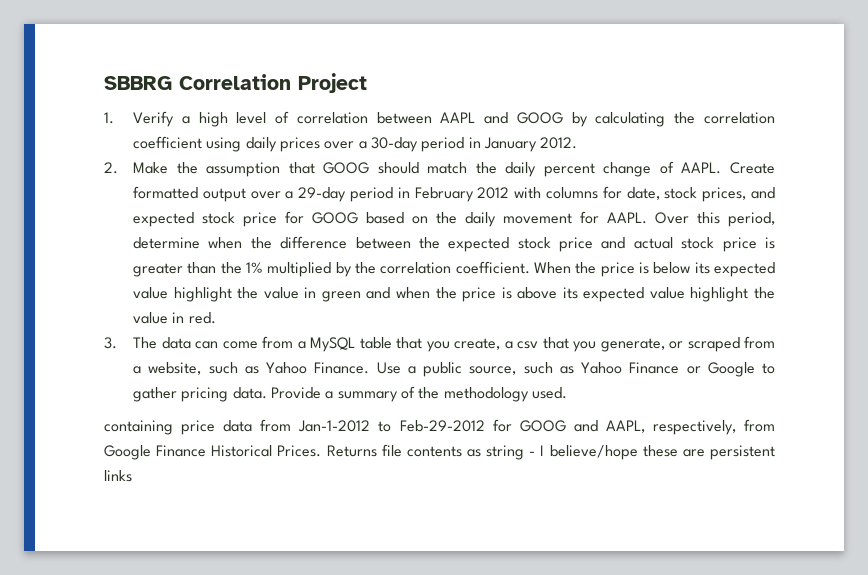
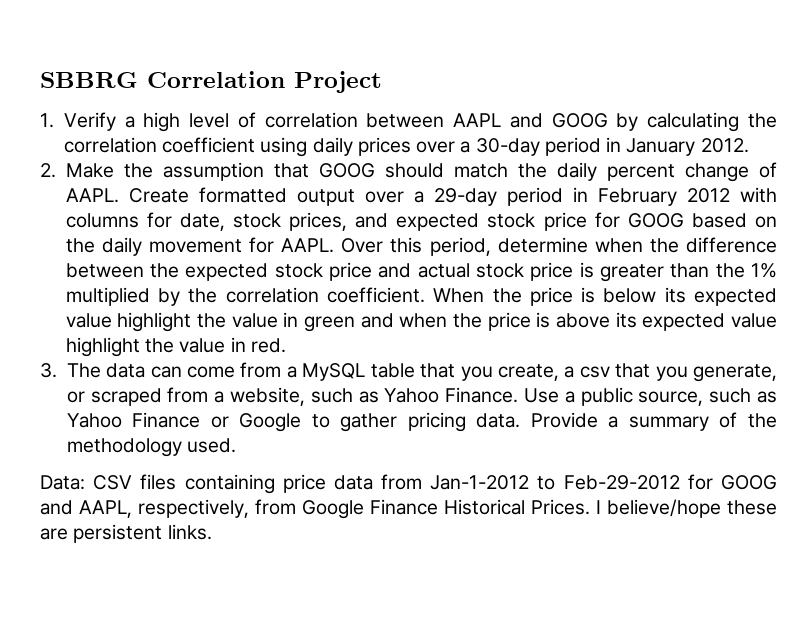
- containing price data from Jan-1-2012 to Feb-29-2012 for GOOG and AAPL, respectively, from Google Finance Historical Prices.
+ Data: CSV files containing price data from Jan-1-2012 to Feb-29-2012 for GOOG and AAPL, respectively, from Google Finance Historical Prices.
- Returns file contents as string - I believe/hope these are persistent links
+ I believe/hope these are persistent links.

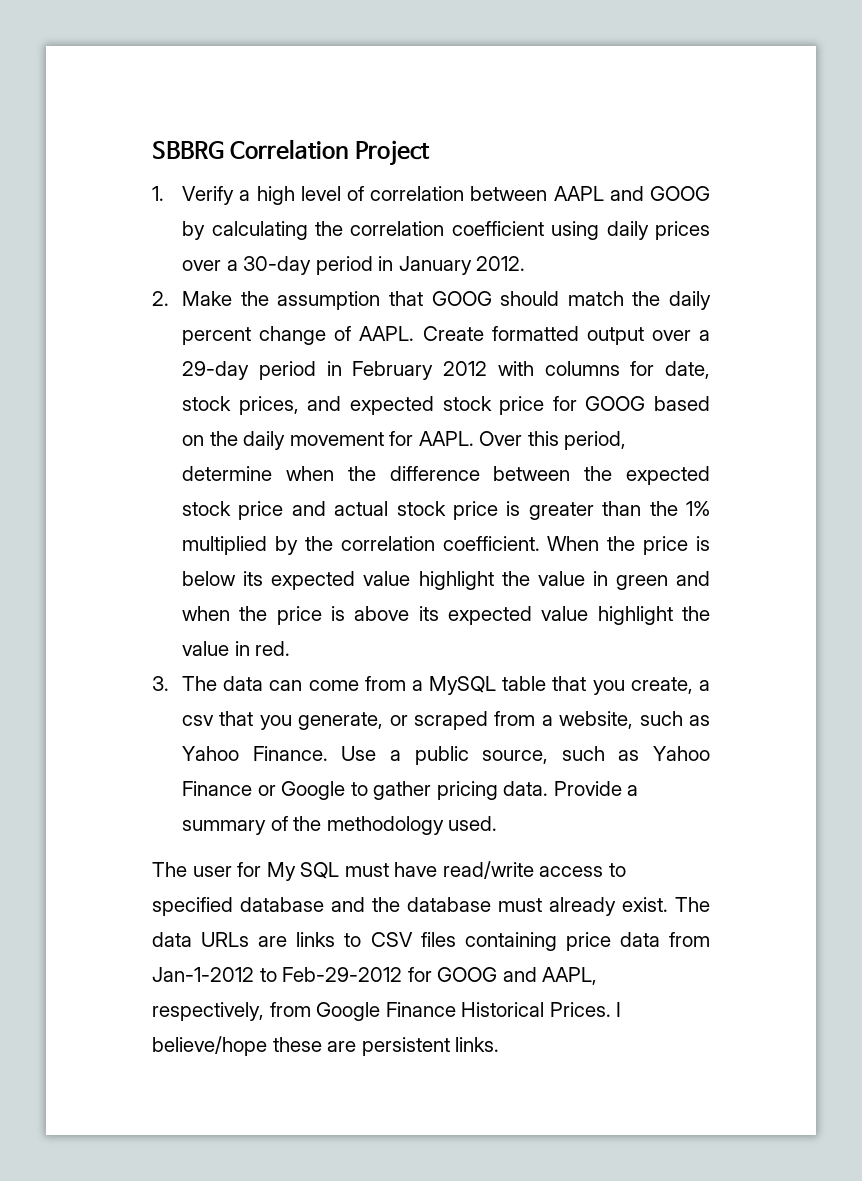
- Data: CSV files containing price data from Jan-1-2012 to Feb-29-2012 for GOOG and AAPL, respectively, from Google Finance Historical Prices.
+ The user for My SQL must have read/write access to specified database and the database must already exist. The data URLs are links to CSV files containing price data from Jan-1-2012 to Feb-29-2012 for GOOG and AAPL, respectively, from Google Finance Historical Prices.

